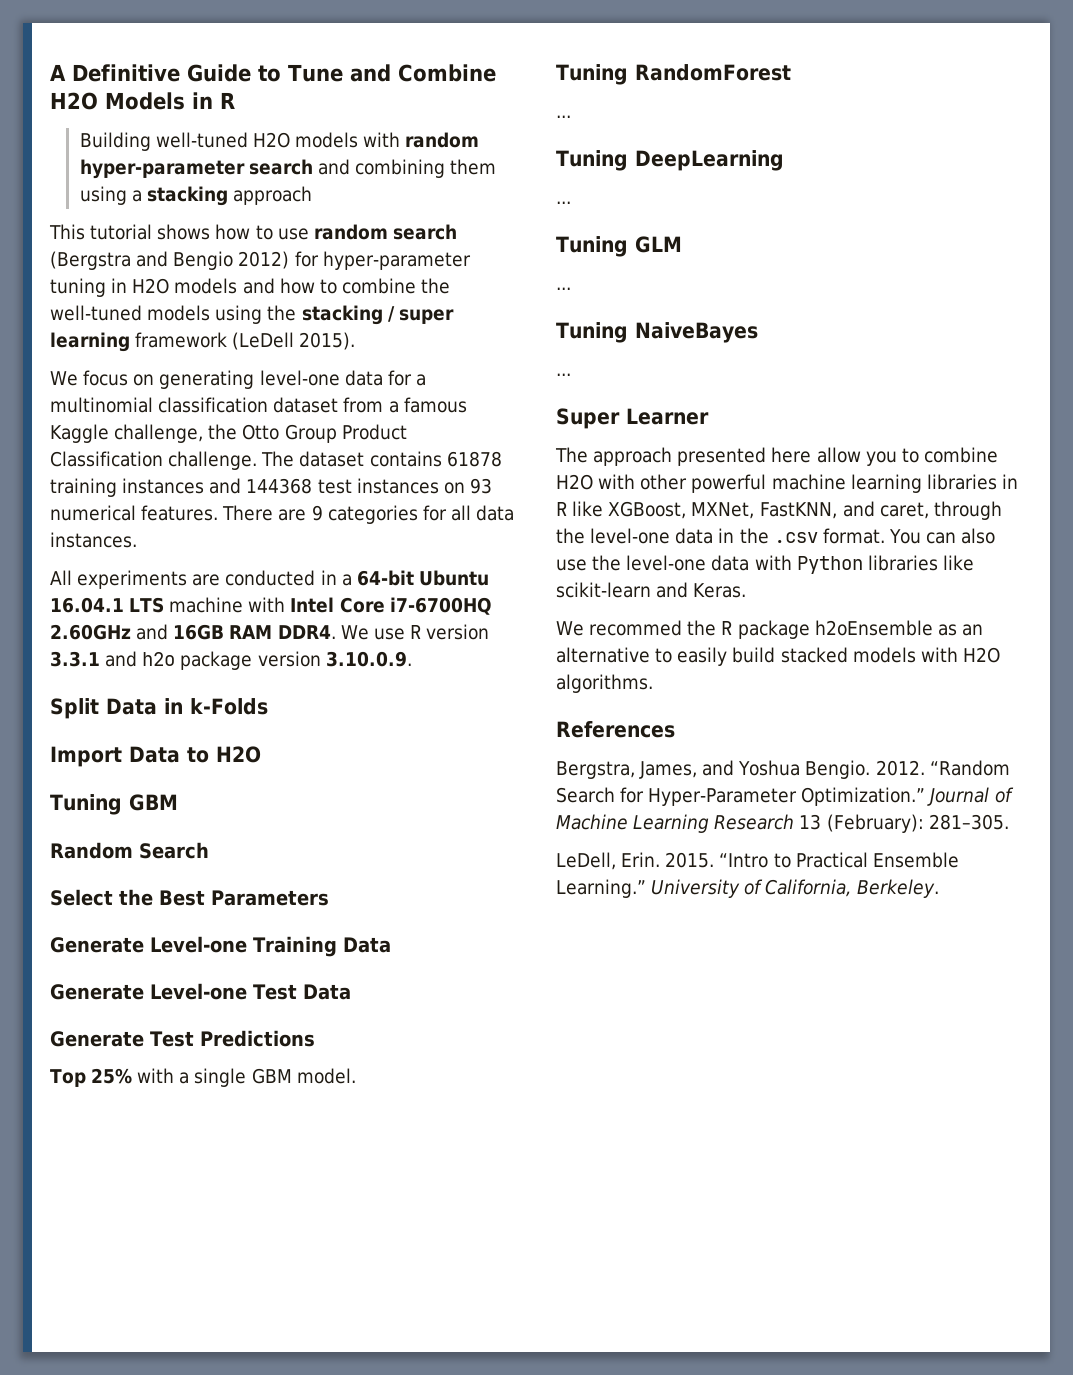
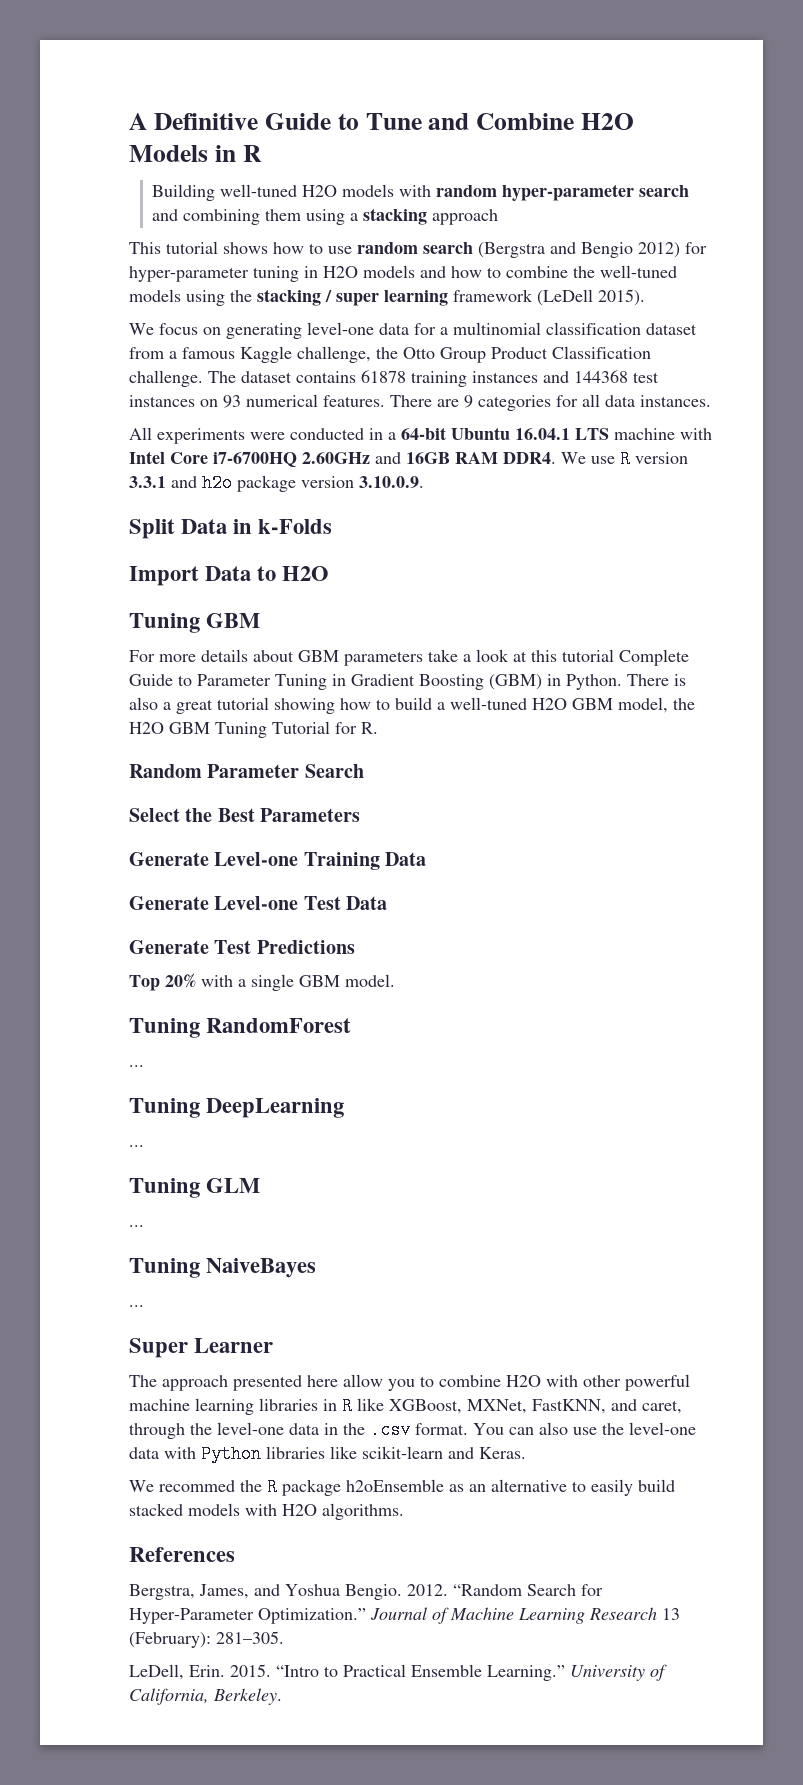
- All experiments are conducted in a 64-bit Ubuntu 16.04.1 LTS machine with Intel Core i7-6700HQ 2.60GHz and 16GB RAM DDR4.
+ All experiments were conducted in a 64-bit Ubuntu 16.04.1 LTS machine with Intel Core i7-6700HQ 2.60GHz and 16GB RAM DDR4.
+ For more details about GBM parameters take a look at this tutorial Complete Guide to Parameter Tuning in Gradient Boosting (GBM) in Python. There is also a great tutorial showing how to build a well-tuned H2O GBM model, the H2O GBM Tuning Tutorial for R.
- Random Search
+ Random Parameter Search
- Top 25% with a single GBM model.
+ Top 20% with a single GBM model.

